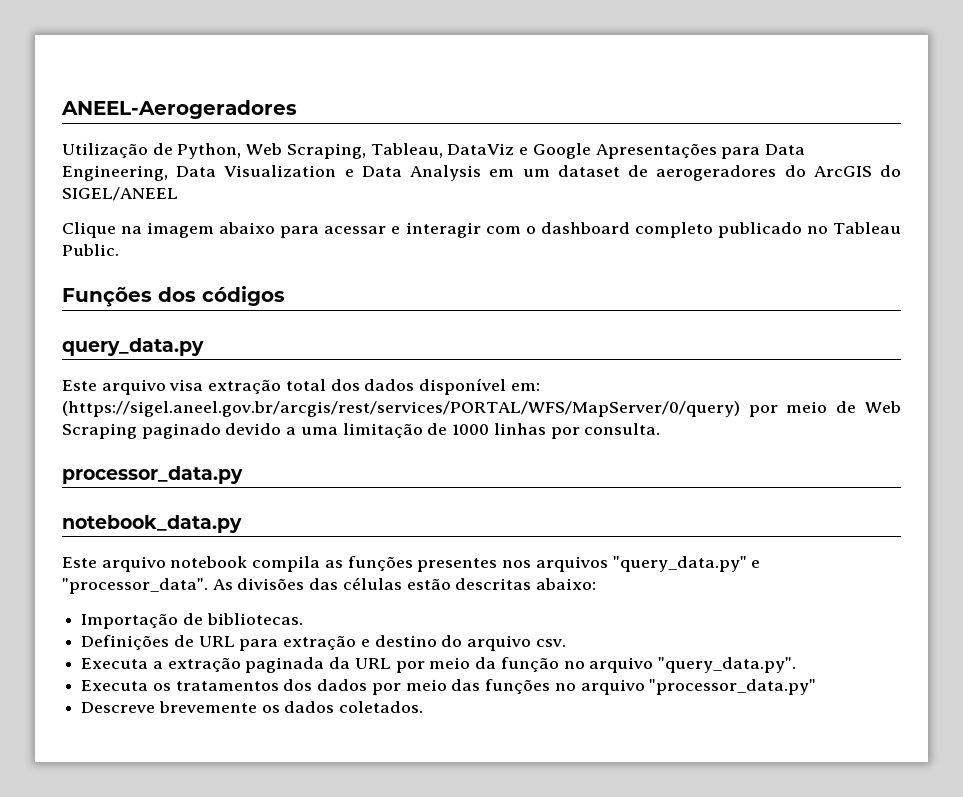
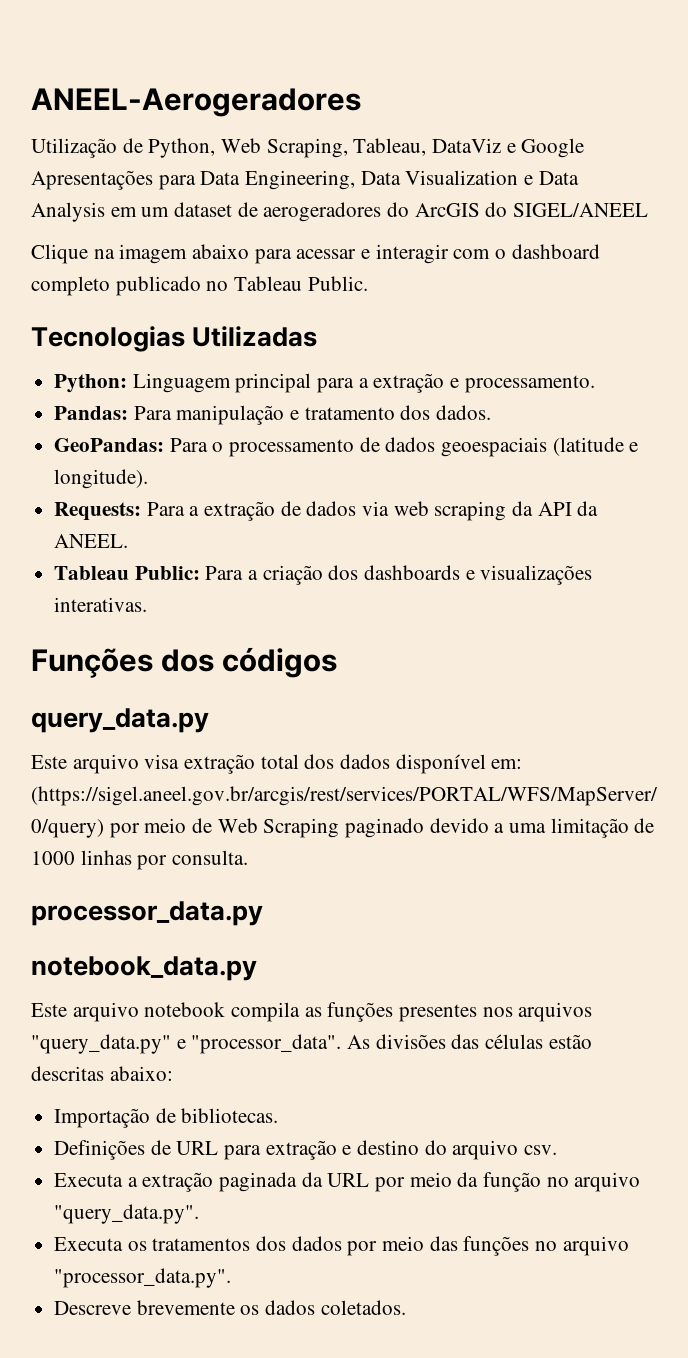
+ Tecnologias Utilizadas
+ Python: Linguagem principal para a extração e processamento.
+ Pandas: Para manipulação e tratamento dos dados.
+ GeoPandas: Para o processamento de dados geoespaciais (latitude e longitude).
+ Requests: Para a extração de dados via web scraping da API da ANEEL.
+ Tableau Public: Para a criação dos dashboards e visualizações interativas.
- Executa os tratamentos dos dados por meio das funções no arquivo "processor_data.py"
+ Executa os tratamentos dos dados por meio das funções no arquivo "processor_data.py".

